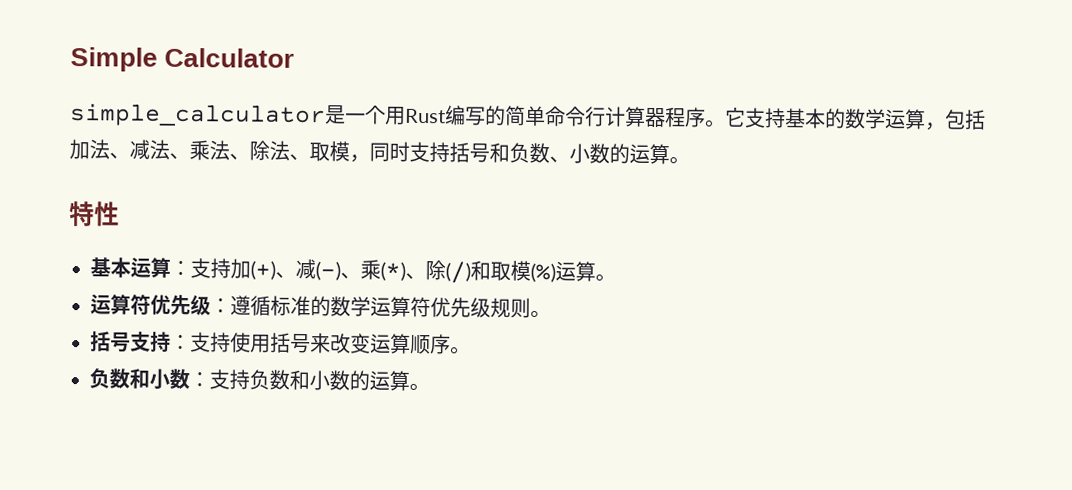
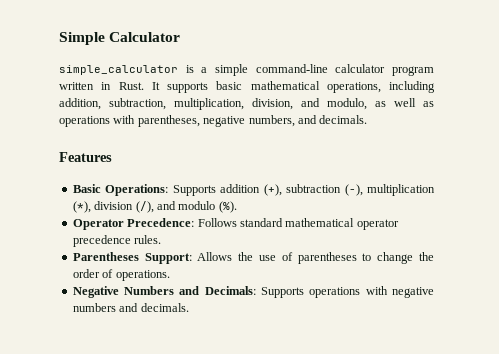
- simple_calculator是一个用Rust编写的简单命令行计算器程序。它支持基本的数学运算，包括加法、减法、乘法、除法、取模，同时支持括号和负数、小数的运算。
- 特性
- 基本运算：支持加(+)、减(-)、乘(*)、除(/)和取模(%)运算。
- 运算符优先级：遵循标准的数学运算符优先级规则。
- 括号支持：支持使用括号来改变运算顺序。
- 负数和小数：支持负数和小数的运算。
+ simple_calculator is a simple command-line calculator program written in Rust. It supports basic mathematical operations, including addition, subtraction, multiplication, division, and modulo, as well as operations with parentheses, negative numbers, and decimals.
+ Features
+ Basic Operations: Supports addition (+), subtraction (-), multiplication (*), division (/), and modulo (%).
+ Operator Precedence: Follows standard mathematical operator precedence rules.
+ Parentheses Support: Allows the use of parentheses to change the order of operations.
+ Negative Numbers and Decimals: Supports operations with negative numbers and decimals.

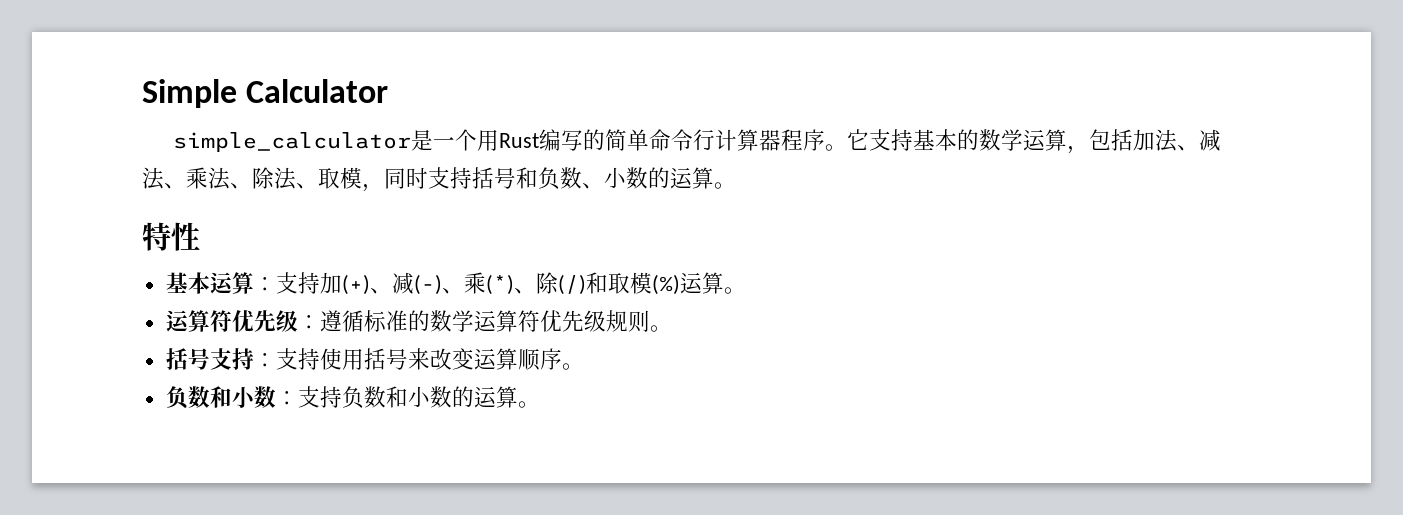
- simple_calculator is a simple command-line calculator program written in Rust. It supports basic mathematical operations, including addition, subtraction, multiplication, division, and modulo, as well as operations with parentheses, negative numbers, and decimals.
- Features
- Basic Operations: Supports addition (+), subtraction (-), multiplication (*), division (/), and modulo (%).
- Operator Precedence: Follows standard mathematical operator precedence rules.
- Parentheses Support: Allows the use of parentheses to change the order of operations.
- Negative Numbers and Decimals: Supports operations with negative numbers and decimals.
+ simple_calculator是一个用Rust编写的简单命令行计算器程序。它支持基本的数学运算，包括加法、减法、乘法、除法、取模，同时支持括号和负数、小数的运算。
+ 特性
+ 基本运算：支持加(+)、减(-)、乘(*)、除(/)和取模(%)运算。
+ 运算符优先级：遵循标准的数学运算符优先级规则。
+ 括号支持：支持使用括号来改变运算顺序。
+ 负数和小数：支持负数和小数的运算。

